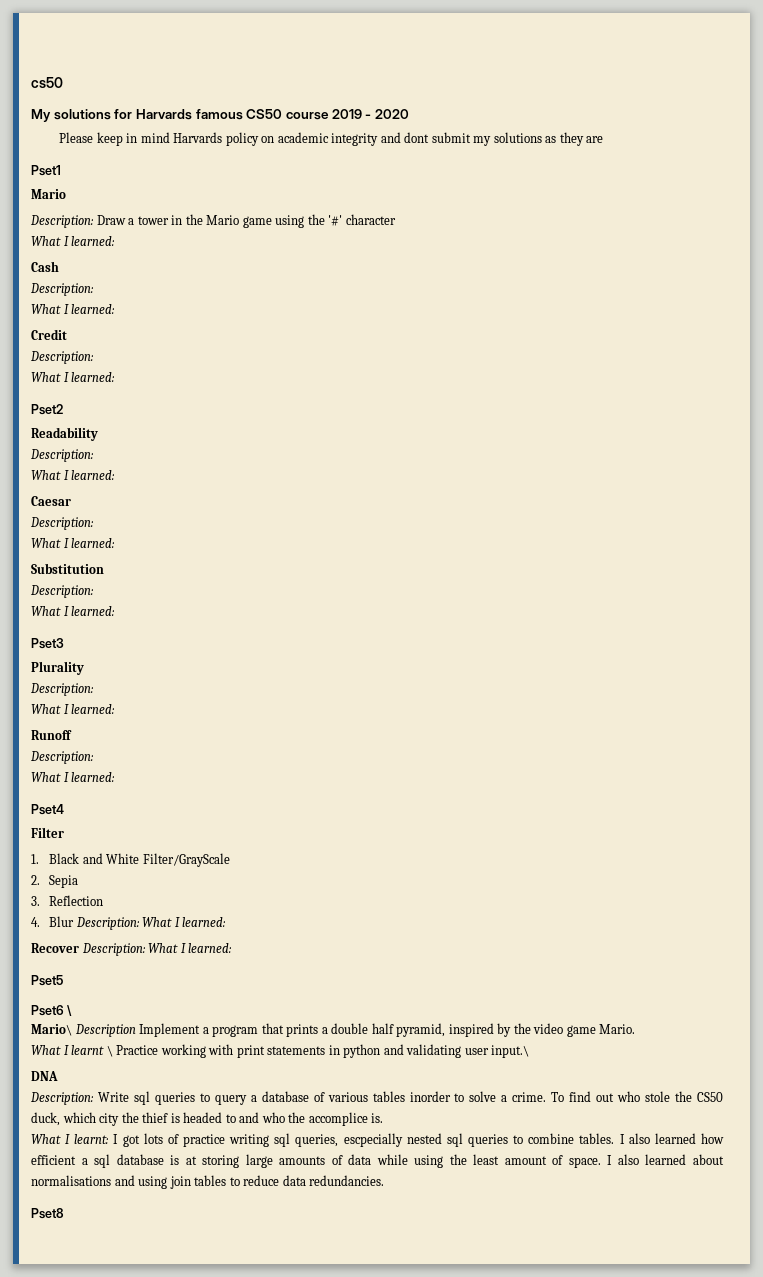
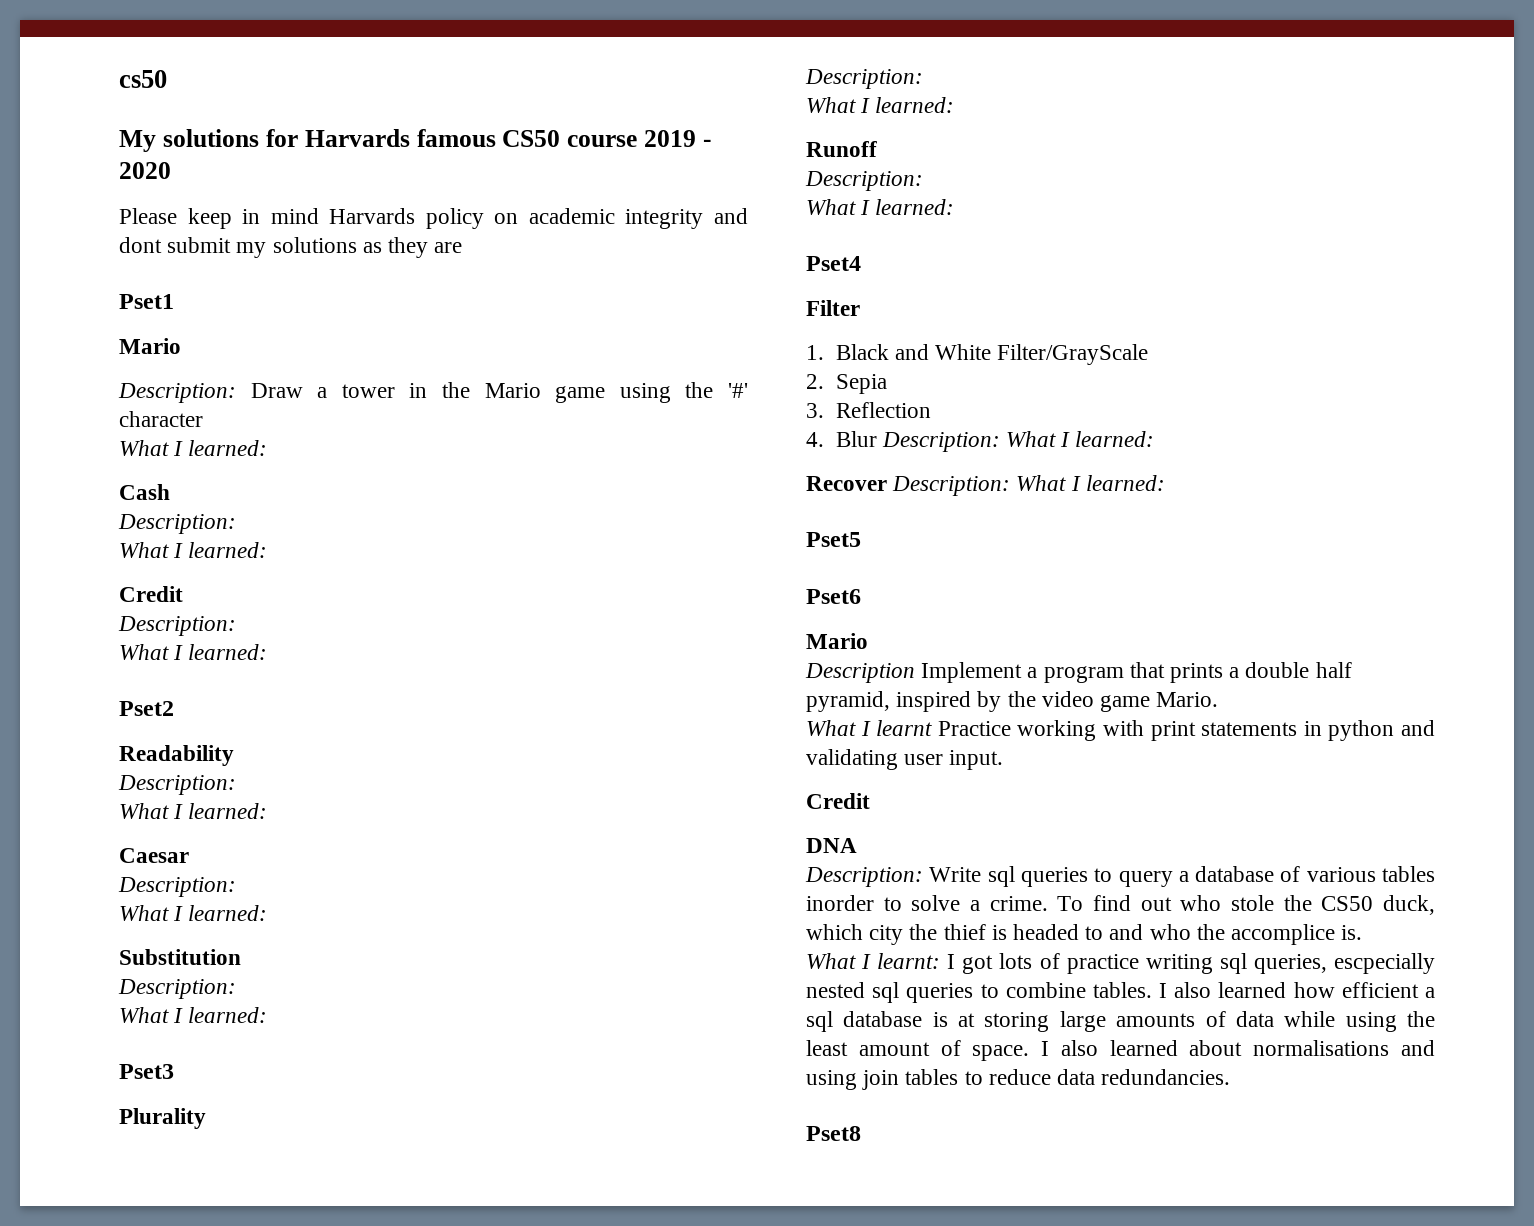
- Pset6 \
- Mario\ Description Implement a program that prints a double half pyramid, inspired by the video game Mario.
+ Pset6
+ Mario
+ Description Implement a program that prints a double half pyramid, inspired by the video game Mario.
- What I learnt \ Practice working with print statements in python and validating user input.\
+ What I learnt Practice working with print statements in python and validating user input.
+ Credit

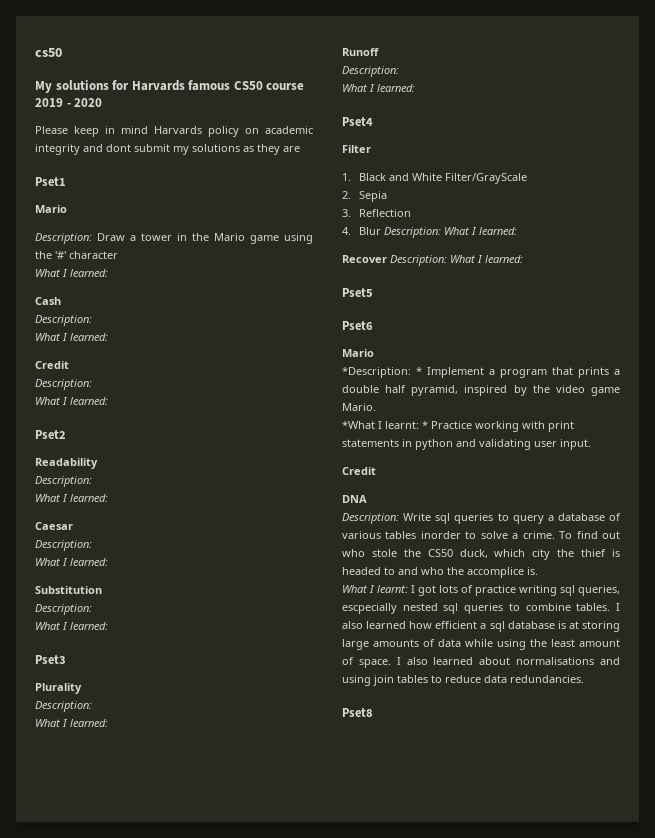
- Description Implement a program that prints a double half pyramid, inspired by the video game Mario.
+ *Description: * Implement a program that prints a double half pyramid, inspired by the video game Mario.
- What I learnt Practice working with print statements in python and validating user input.
+ *What I learnt: * Practice working with print statements in python and validating user input.

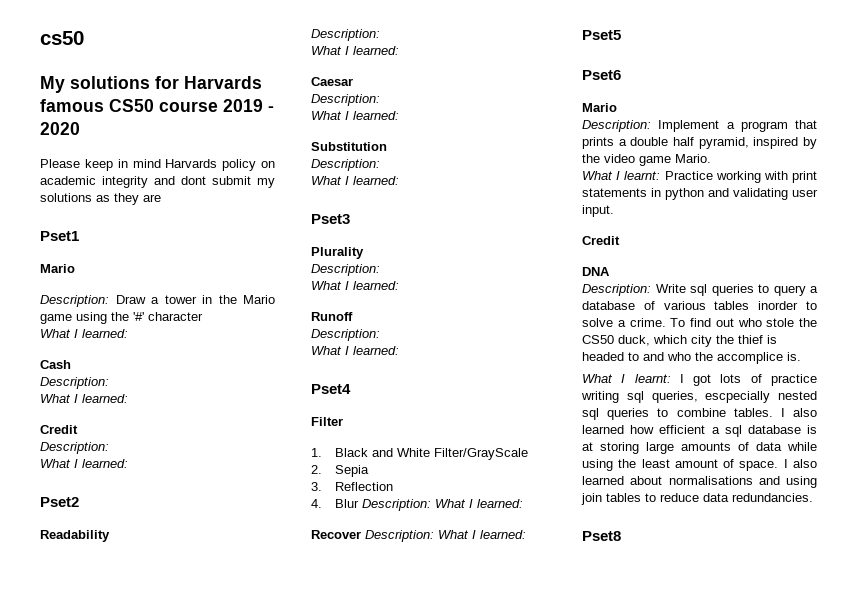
- *Description: * Implement a program that prints a double half pyramid, inspired by the video game Mario.
+ Description: Implement a program that prints a double half pyramid, inspired by the video game Mario.
- *What I learnt: * Practice working with print statements in python and validating user input.
+ What I learnt: Practice working with print statements in python and validating user input.

